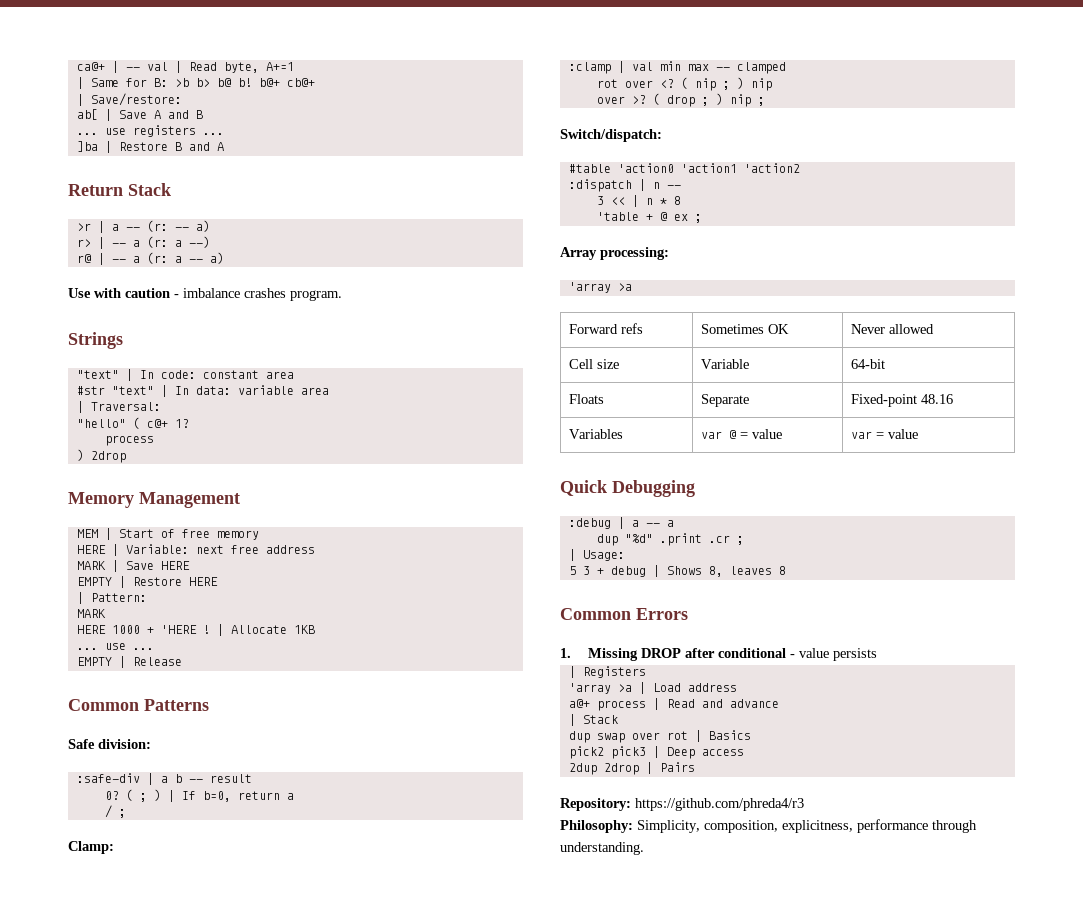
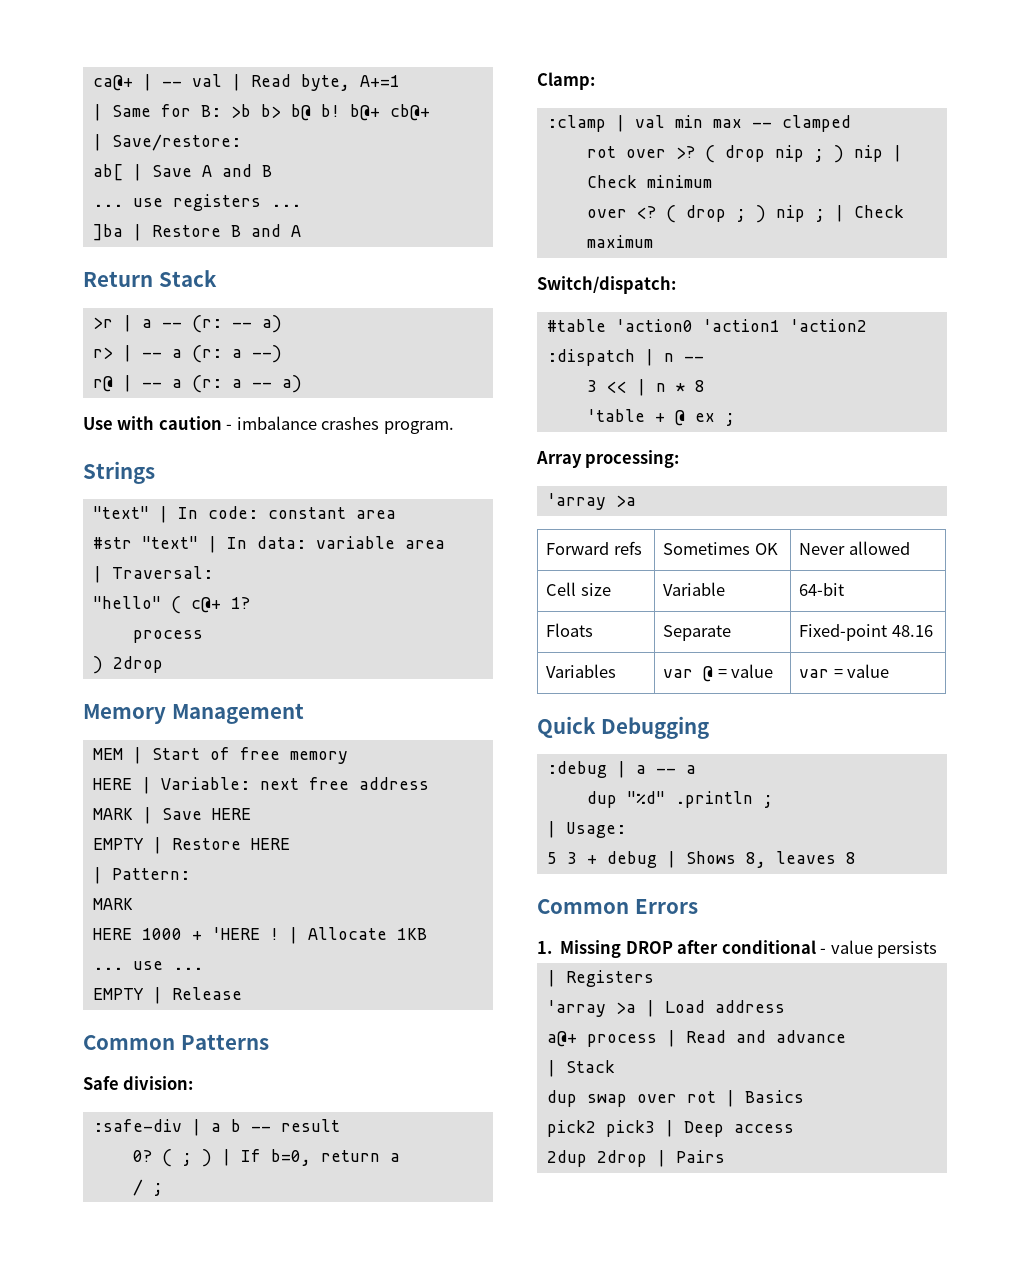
- rot over <? ( nip ; ) nip
- over >?
+ rot over >? ( drop nip ; ) nip | Check minimum
+ over <?
- ( drop ; ) nip ;
+ ( drop ; ) nip ; | Check maximum
- dup "%d" .print .cr ;
+ dup "%d" .println ;
- Repository: https://github.com/phreda4/r3
- Philosophy: Simplicity, composition, explicitness, performance through understanding.

